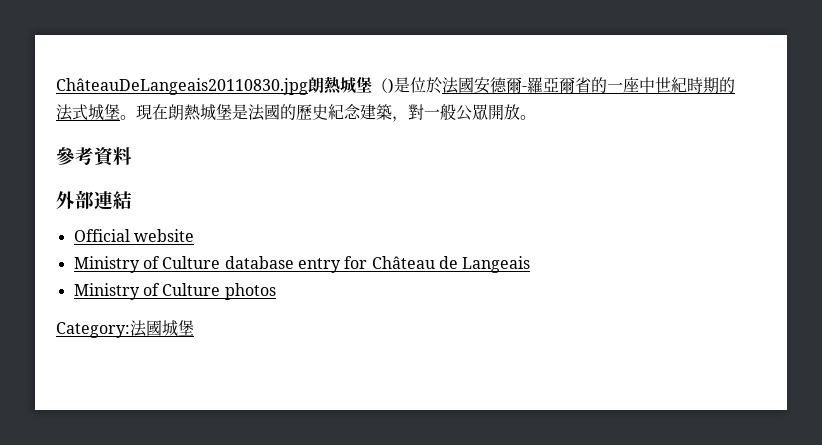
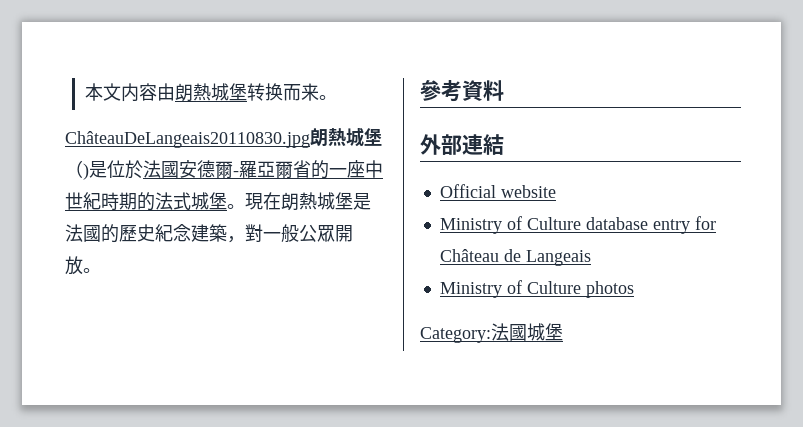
+ 本文内容由朗熱城堡转换而来。

